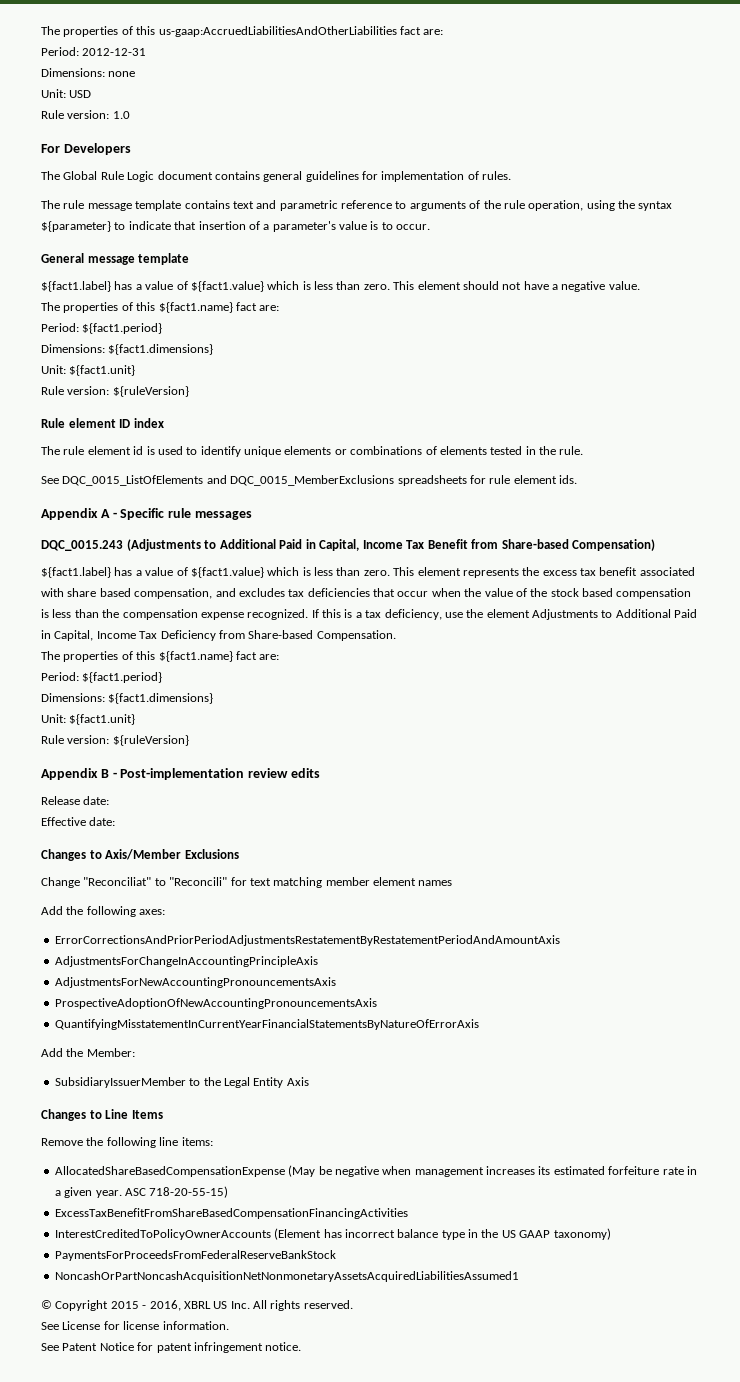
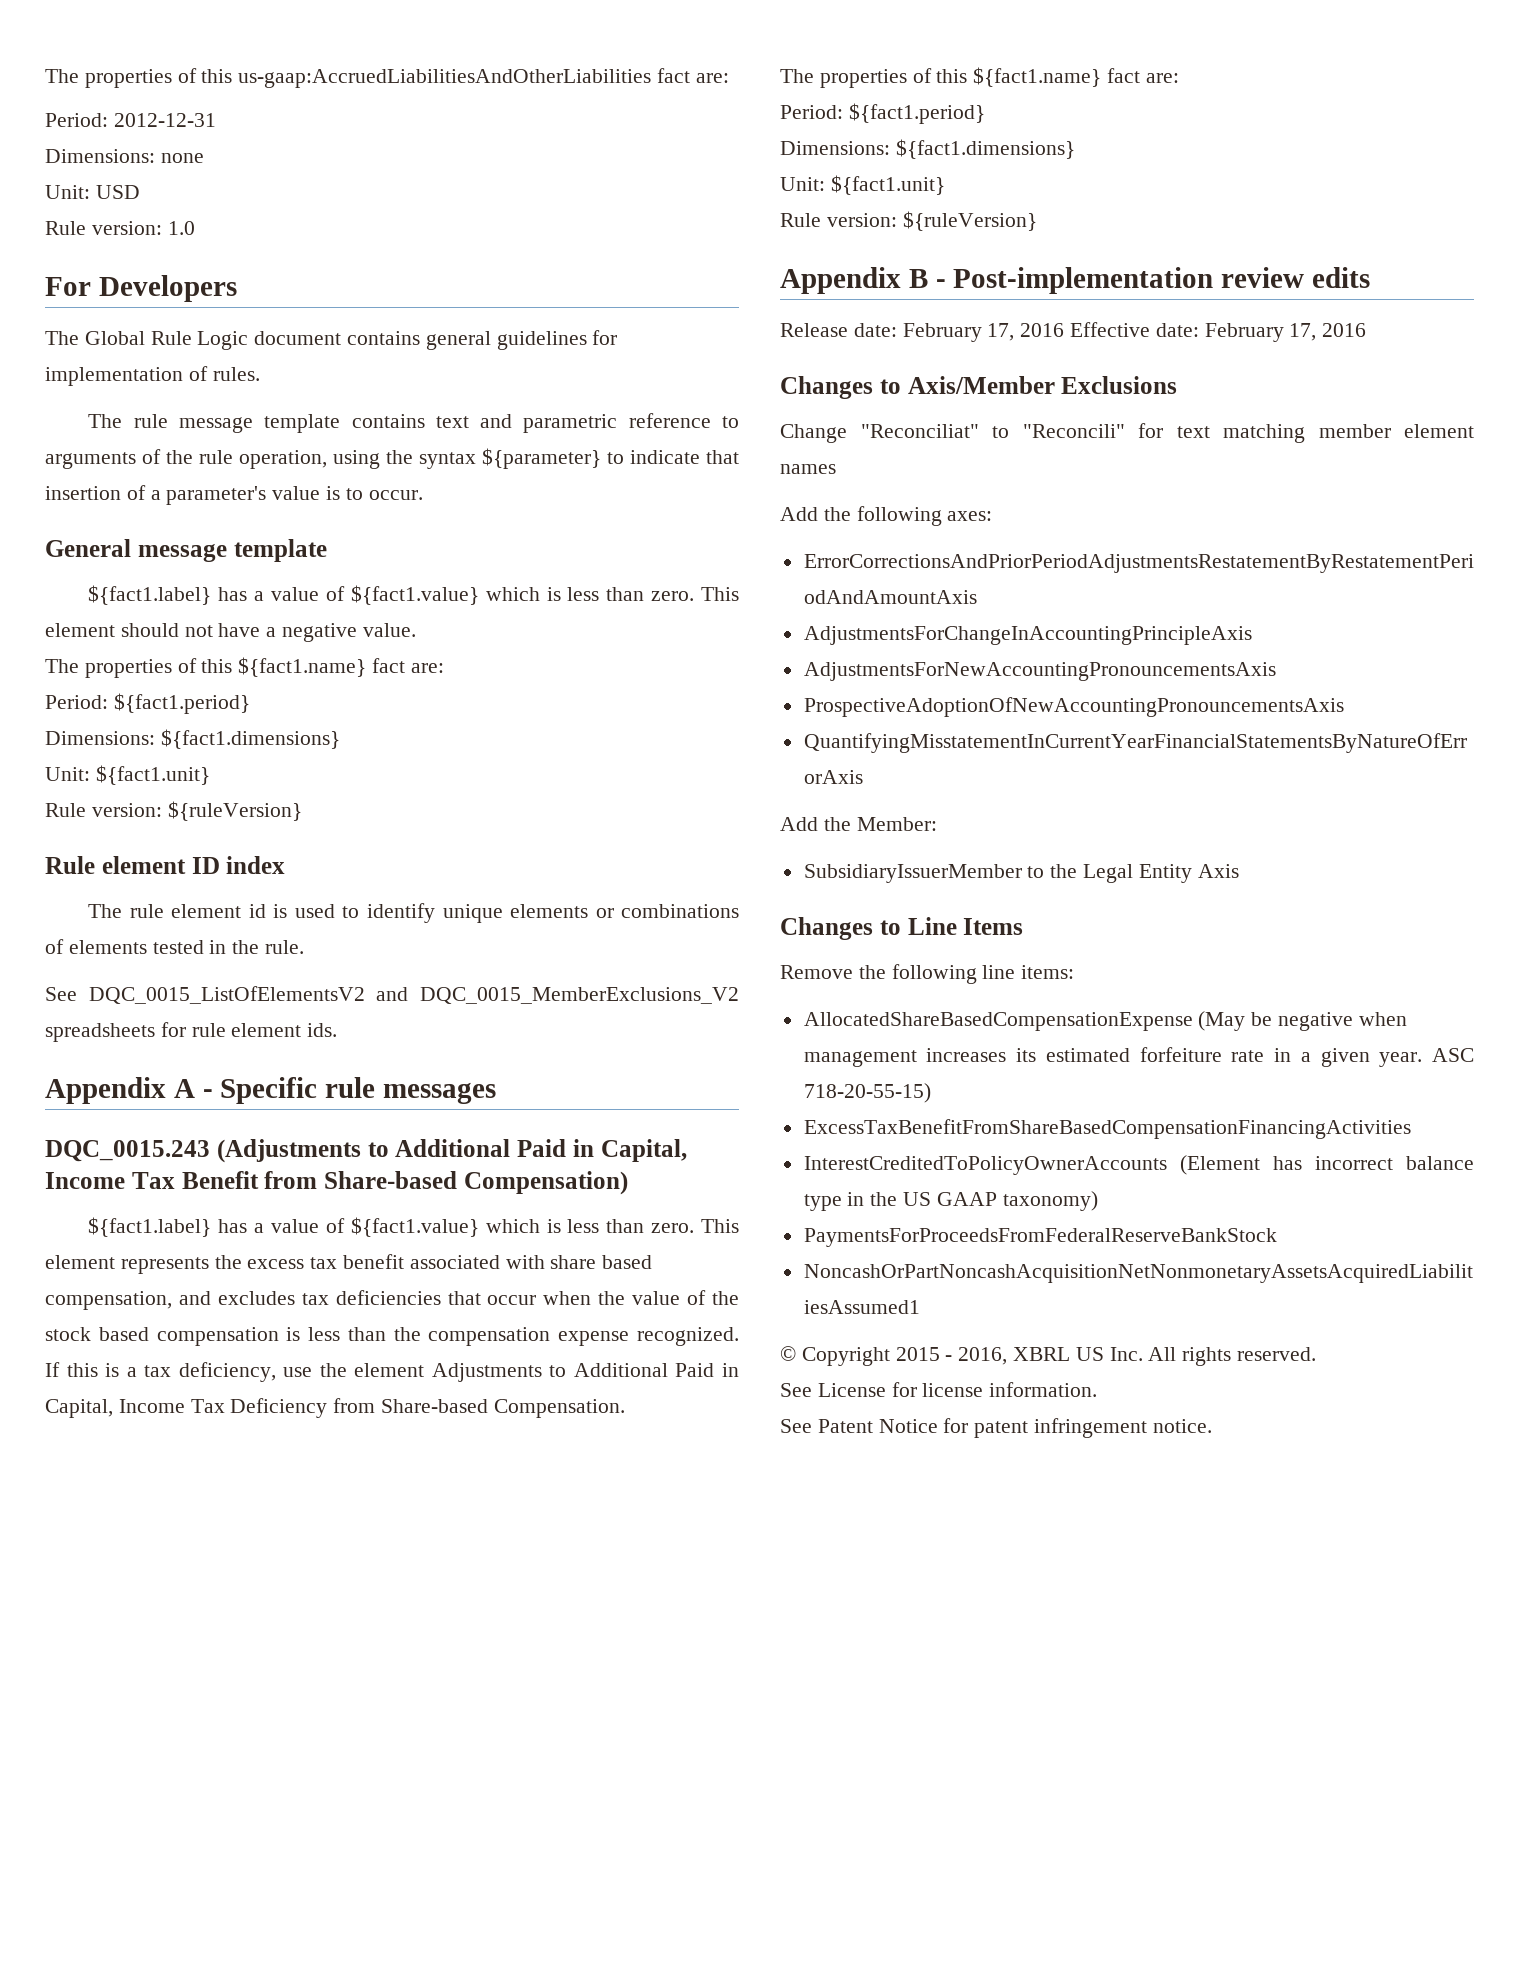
- See DQC_0015_ListOfElements and DQC_0015_MemberExclusions spreadsheets for rule element ids.
+ See DQC_0015_ListOfElementsV2 and DQC_0015_MemberExclusions_V2 spreadsheets for rule element ids.
- Release date:
- Effective date:
+ Release date: February 17, 2016 Effective date: February 17, 2016

